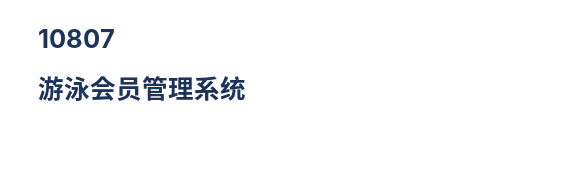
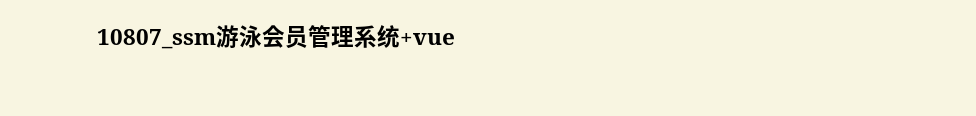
- 10807
- 游泳会员管理系统
+ 10807_ssm游泳会员管理系统+vue

